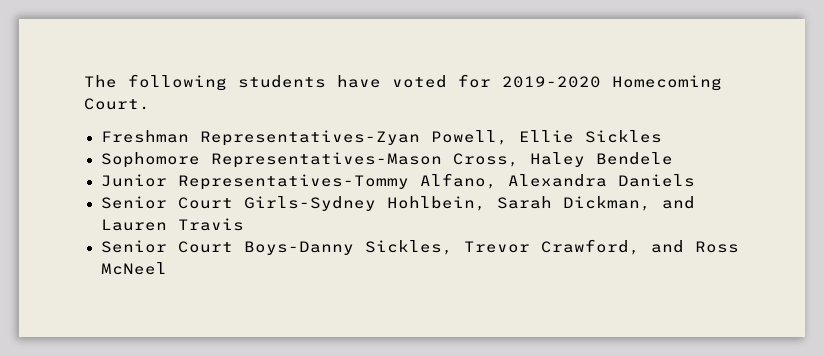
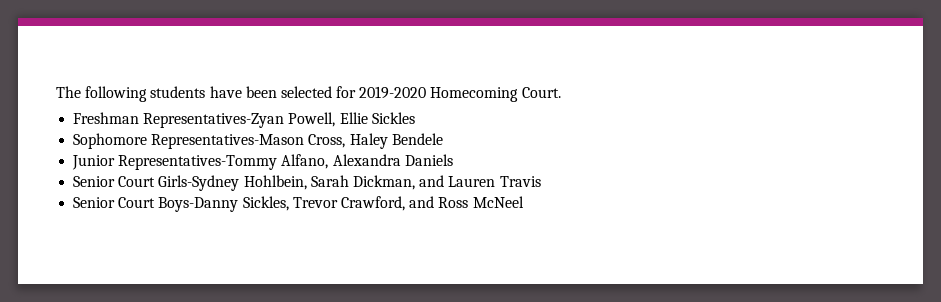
- The following students have voted for 2019-2020 Homecoming Court.
+ The following students have been selected for 2019-2020 Homecoming Court.

